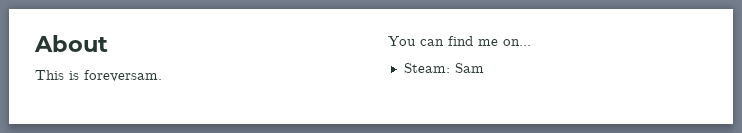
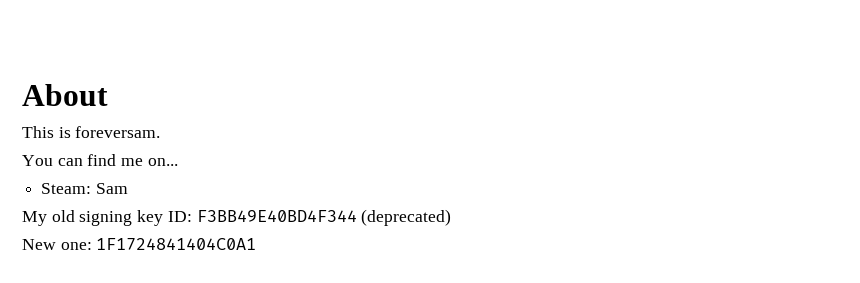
+ My old signing key ID: F3BB49E40BD4F344 (deprecated)
+ New one: 1F1724841404C0A1

